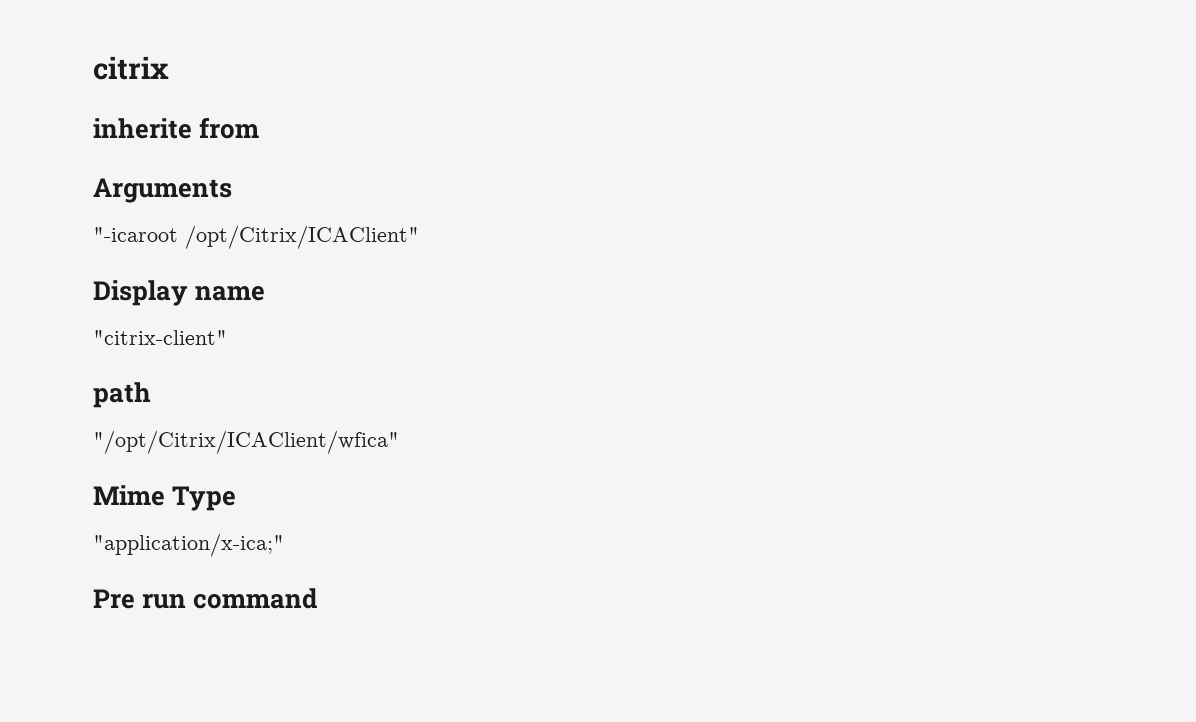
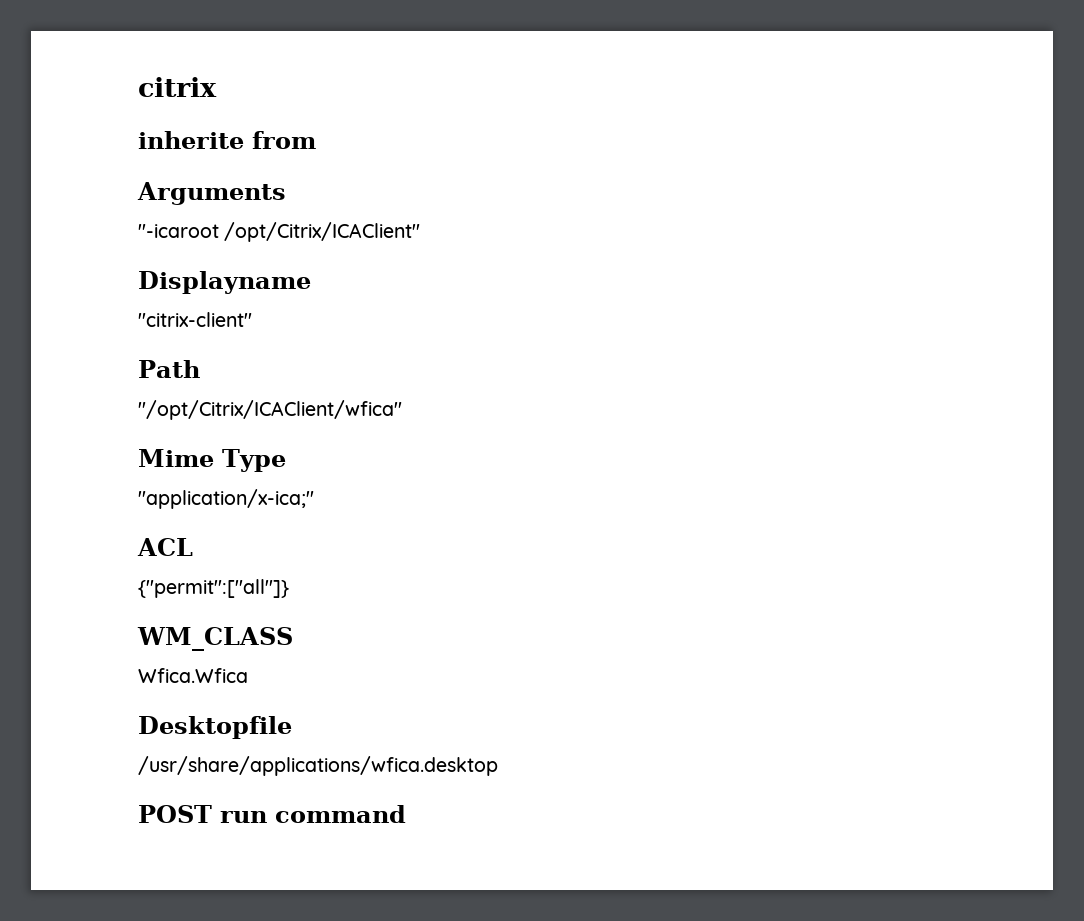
- Display name
+ Displayname
- path
+ Path
- Pre run command
+ ACL
+ {"permit":["all"]}
+ WM_CLASS
+ Wfica.Wfica
+ Desktopfile
+ /usr/share/applications/wfica.desktop
+ POST run command

